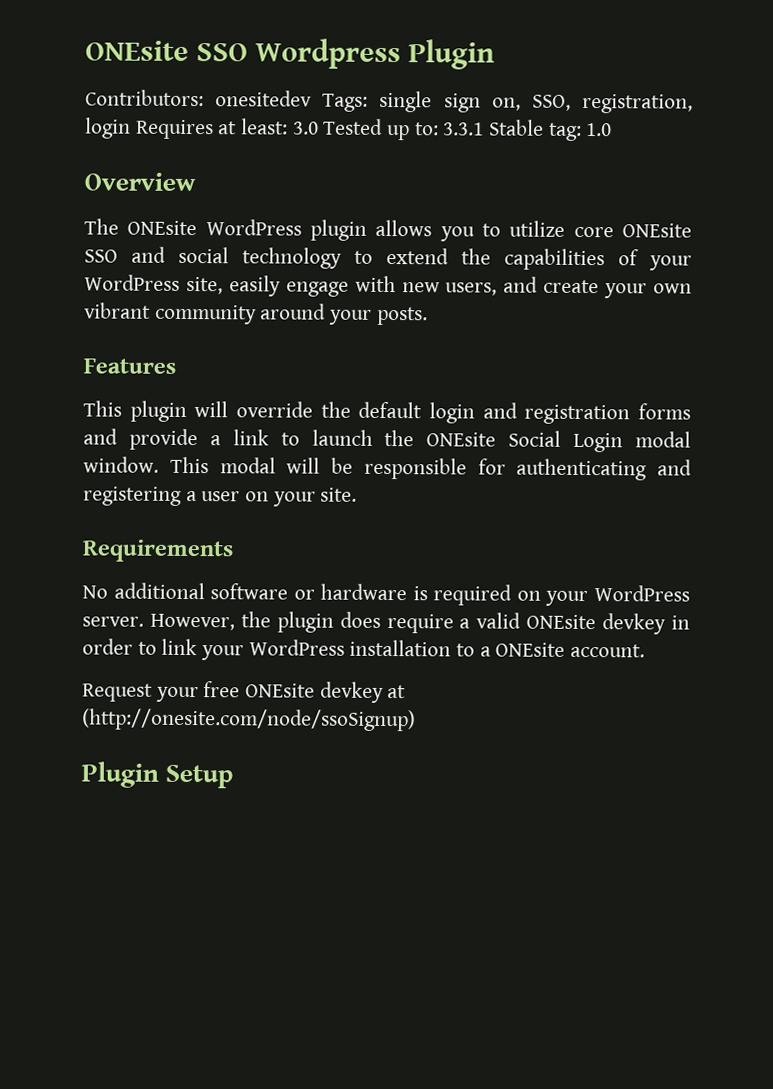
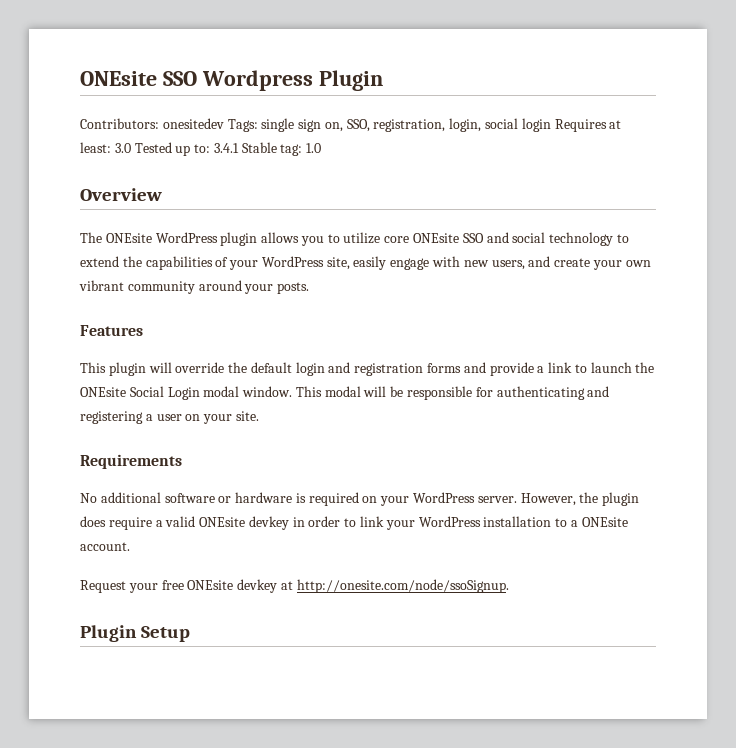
- Contributors: onesitedev Tags: single sign on, SSO, registration, login Requires at least: 3.0 Tested up to: 3.3.1 Stable tag: 1.0
+ Contributors: onesitedev Tags: single sign on, SSO, registration, login, social login Requires at least: 3.0 Tested up to: 3.4.1 Stable tag: 1.0
- Request your free ONEsite devkey at (http://onesite.com/node/ssoSignup)
+ Request your free ONEsite devkey at http://onesite.com/node/ssoSignup.

